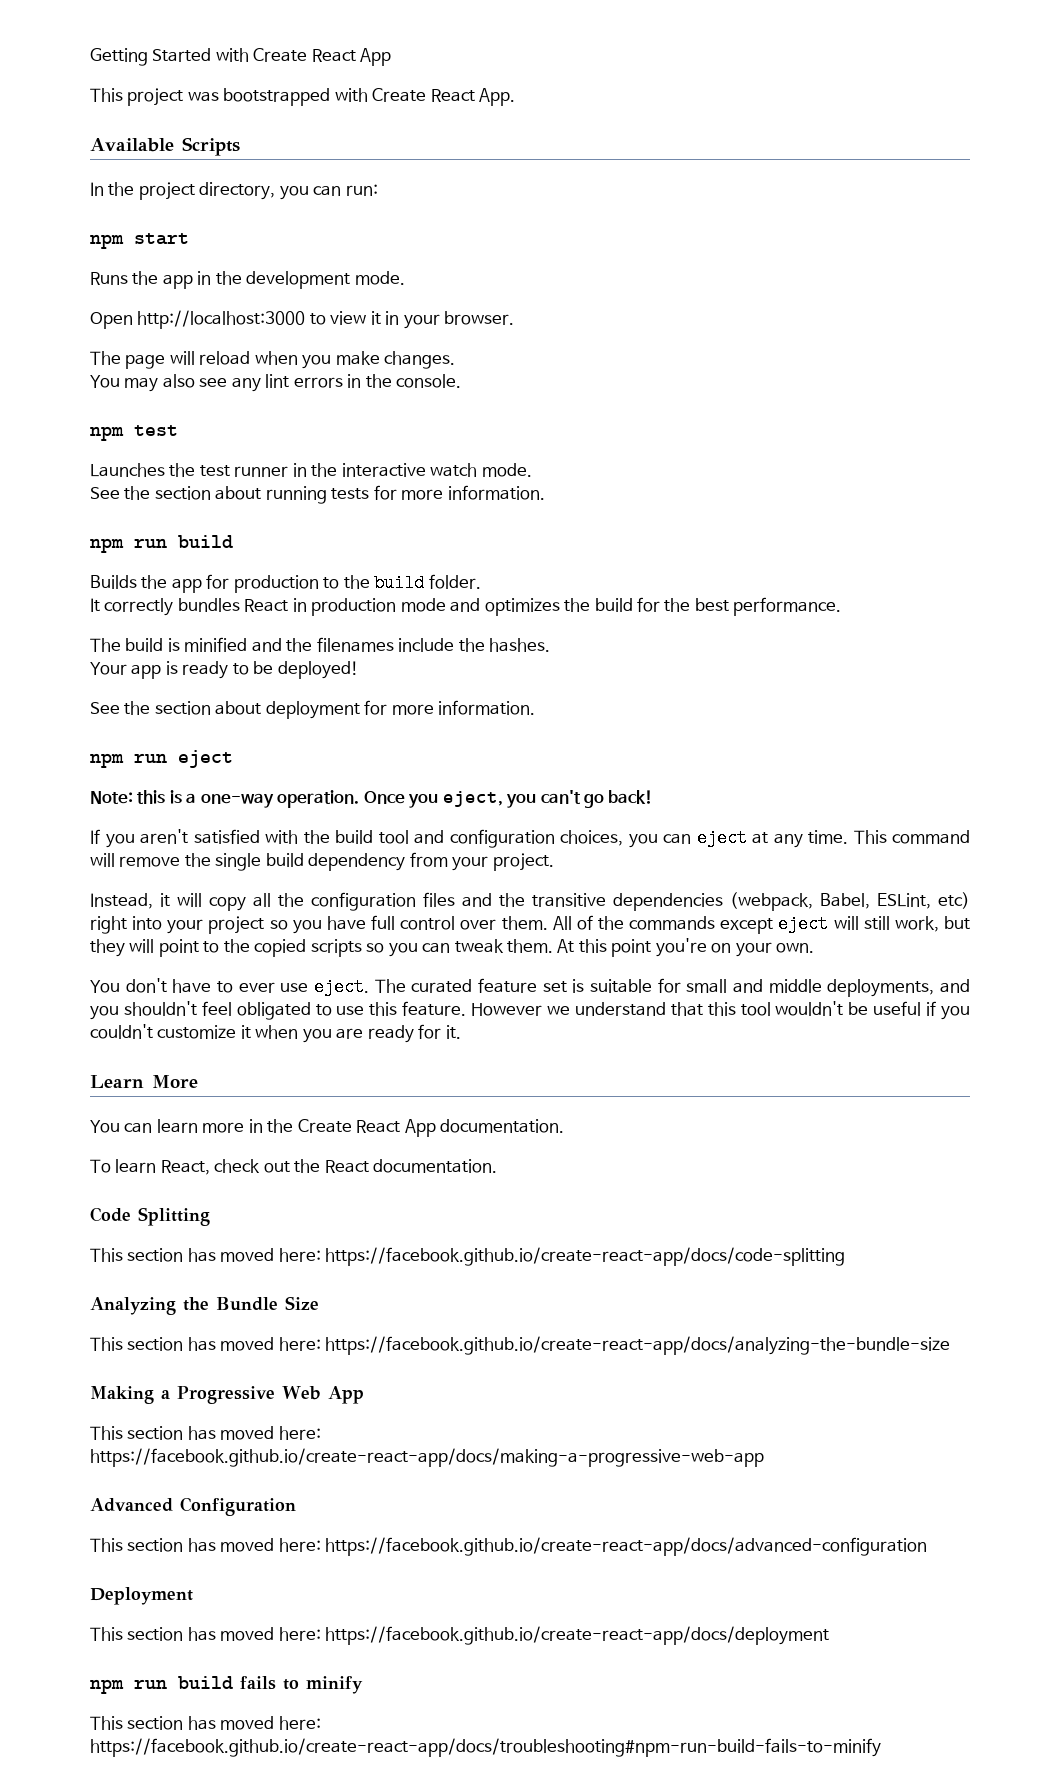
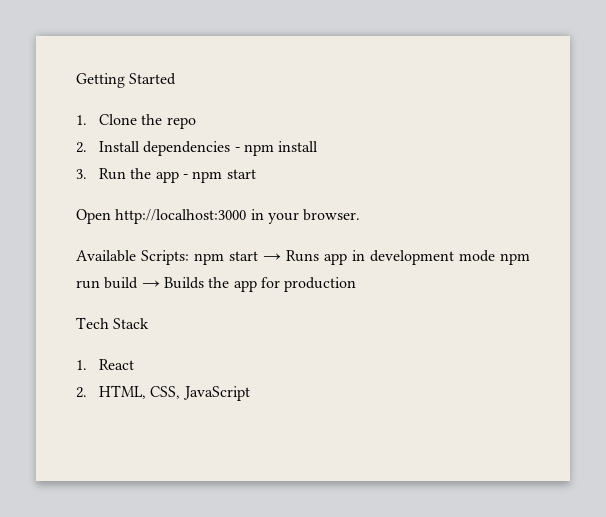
- Getting Started with Create React App
- This project was bootstrapped with Create React App.
- Available Scripts
- In the project directory, you can run:
- npm start
- Runs the app in the development mode.
+ Getting Started
+ 1. Clone the repo
+ 2. Install dependencies - npm install
+ 3. Run the app - npm start
- Open http://localhost:3000 to view it in your browser.
+ Open http://localhost:3000 in your browser.
- The page will reload when you make changes.
- You may also see any lint errors in the console.
- npm test
- Launches the test runner in the interactive watch mode.
- See the section about running tests for more information.
- npm run build
- Builds the app for production to the build folder.
- It correctly bundles React in production mode and optimizes the build for the best performance.
- The build is minified and the filenames include the hashes.
- Your app is ready to be deployed!
- See the section about deployment for more information.
- npm run eject
- Note: this is a one-way operation. Once you eject, you can't go back!
- If you aren't satisfied with the build tool and configuration choices, you can eject at any time. This command will remove the single build dependency from your project.
- Instead, it will copy all the configuration files and the transitive dependencies (webpack, Babel, ESLint, etc) right into your project so you have full control over them. All of the commands except eject will still work, but they will point to the copied scripts so you can tweak them. At this point you're on your own.
- You don't have to ever use eject. The curated feature set is suitable for small and middle deployments, and you shouldn't feel obligated to use this feature. However we understand that this tool wouldn't be useful if you couldn't customize it when you are ready for it.
- Learn More
- You can learn more in the Create React App documentation.
- To learn React, check out the React documentation.
- Code Splitting
- This section has moved here: https://facebook.github.io/create-react-app/docs/code-splitting
- Analyzing the Bundle Size
- This section has moved here: https://facebook.github.io/create-react-app/docs/analyzing-the-bundle-size
- Making a Progressive Web App
- This section has moved here: https://facebook.github.io/create-react-app/docs/making-a-progressive-web-app
- Advanced Configuration
- This section has moved here: https://facebook.github.io/create-react-app/docs/advanced-configuration
- Deployment
- This section has moved here: https://facebook.github.io/create-react-app/docs/deployment
- npm run build fails to minify
- This section has moved here: https://facebook.github.io/create-react-app/docs/troubleshooting#npm-run-build-fails-to-minify
+ Available Scripts: npm start → Runs app in development mode npm run build → Builds the app for production
+ Tech Stack
+ 1. React
+ 2. HTML, CSS, JavaScript

